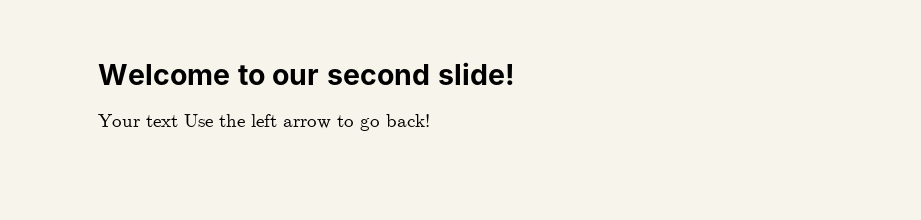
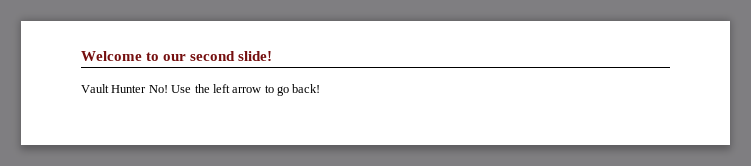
- Your text Use the left arrow to go back!
+ Vault Hunter No! Use the left arrow to go back!

